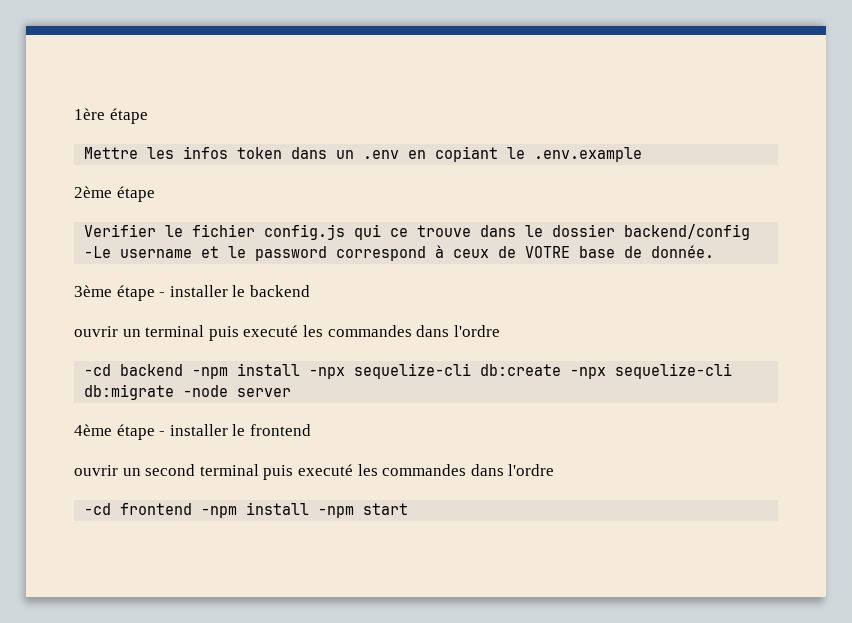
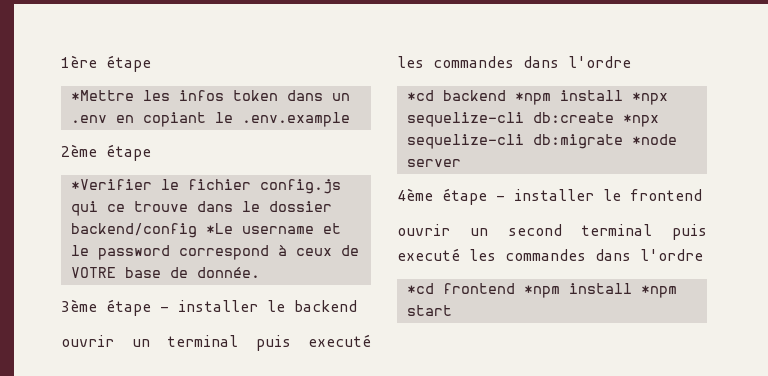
- Mettre les infos token dans un .env en copiant le .env.example
+ *Mettre les infos token dans un .env en copiant le .env.example
- Verifier le fichier config.js qui ce trouve dans le dossier backend/config -Le username et le password correspond à ceux de VOTRE base de donnée.
+ *Verifier le fichier config.js qui ce trouve dans le dossier backend/config *Le username et le password correspond à ceux de VOTRE base de donnée.
- -cd backend -npm install -npx sequelize-cli db:create -npx sequelize-cli db:migrate -node server
+ *cd backend *npm install *npx sequelize-cli db:create *npx sequelize-cli db:migrate *node server
- -cd frontend -npm install -npm start
+ *cd frontend *npm install *npm start

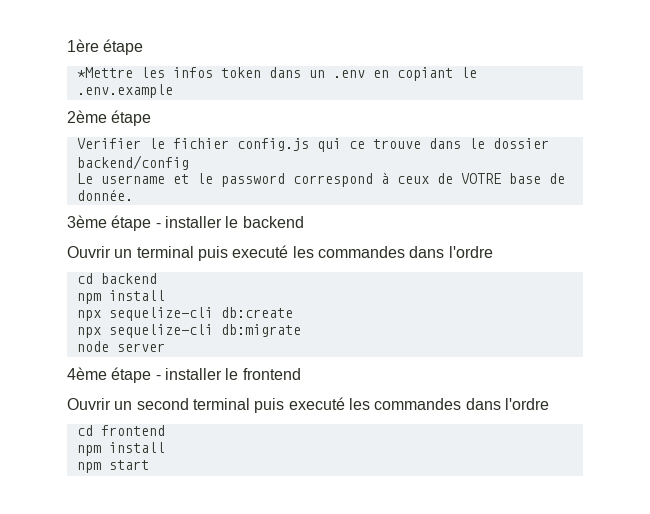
- *Verifier le fichier config.js qui ce trouve dans le dossier backend/config *Le username et le password correspond à ceux de VOTRE base de donnée.
+ Verifier le fichier config.js qui ce trouve dans le dossier backend/config
+ Le username et le password correspond à ceux de VOTRE base de donnée.
- ouvrir un terminal puis executé les commandes dans l'ordre
+ Ouvrir un terminal puis executé les commandes dans l'ordre
- *cd backend *npm install *npx sequelize-cli db:create *npx sequelize-cli db:migrate *node server
+ cd backend
+ npm install
+ npx sequelize-cli db:create
+ npx sequelize-cli db:migrate
+ node server
- ouvrir un second terminal puis executé les commandes dans l'ordre
+ Ouvrir un second terminal puis executé les commandes dans l'ordre
- *cd frontend *npm install *npm start
+ cd frontend
+ npm install
+ npm start

